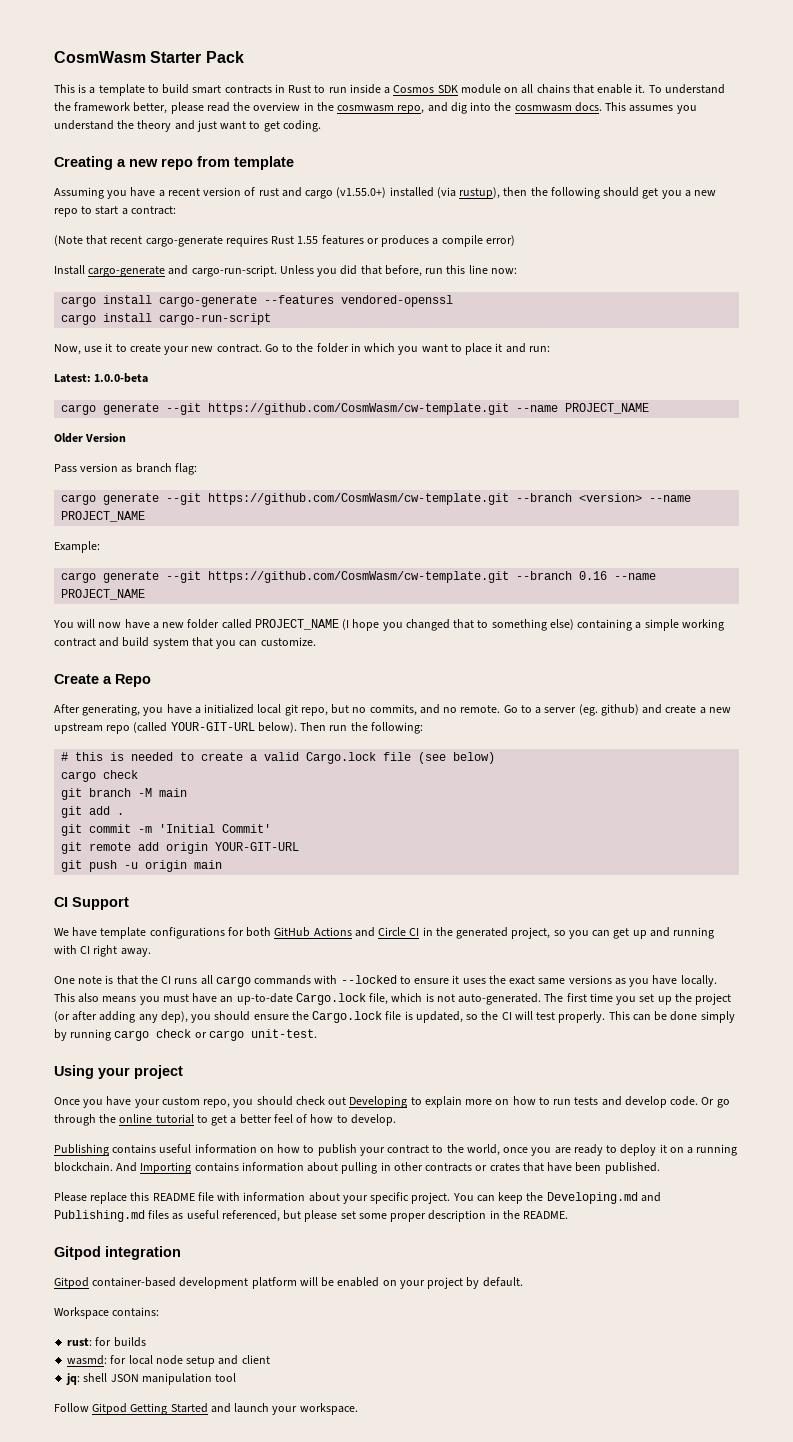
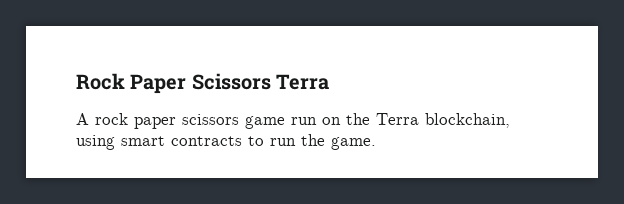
- CosmWasm Starter Pack
- This is a template to build smart contracts in Rust to run inside a Cosmos SDK module on all chains that enable it. To understand the framework better, please read the overview in the cosmwasm repo, and dig into the cosmwasm docs. This assumes you understand the theory and just want to get coding.
- Creating a new repo from template
- Assuming you have a recent version of rust and cargo (v1.55.0+) installed (via rustup), then the following should get you a new repo to start a contract:
- (Note that recent cargo-generate requires Rust 1.55 features or produces a compile error)
- Install cargo-generate and cargo-run-script. Unless you did that before, run this line now:
- cargo install cargo-generate --features vendored-openssl
- cargo install cargo-run-script
- Now, use it to create your new contract. Go to the folder in which you want to place it and run:
- Latest: 1.0.0-beta
- cargo generate --git https://github.com/CosmWasm/cw-template.git --name PROJECT_NAME
- Older Version
- Pass version as branch flag:
- cargo generate --git https://github.com/CosmWasm/cw-template.git --branch <version> --name PROJECT_NAME
- Example:
- cargo generate --git https://github.com/CosmWasm/cw-template.git --branch 0.16 --name PROJECT_NAME
- You will now have a new folder called PROJECT_NAME (I hope you changed that to something else) containing a simple working contract and build system that you can customize.
- Create a Repo
- After generating, you have a initialized local git repo, but no commits, and no remote. Go to a server (eg. github) and create a new upstream repo (called YOUR-GIT-URL below). Then run the following:
- # this is needed to create a valid Cargo.lock file (see below)
- cargo check
- git branch -M main
- git add .
- git commit -m 'Initial Commit'
- git remote add origin YOUR-GIT-URL
- git push -u origin main
- CI Support
- We have template configurations for both GitHub Actions and Circle CI in the generated project, so you can get up and running with CI right away.
- One note is that the CI runs all cargo commands with --locked to ensure it uses the exact same versions as you have locally. This also means you must have an up-to-date Cargo.lock file, which is not auto-generated. The first time you set up the project (or after adding any dep), you should ensure the Cargo.lock file is updated, so the CI will test properly. This can be done simply by running cargo check or cargo unit-test.
- Using your project
- Once you have your custom repo, you should check out Developing to explain more on how to run tests and develop code. Or go through the online tutorial to get a better feel of how to develop.
- Publishing contains useful information on how to publish your contract to the world, once you are ready to deploy it on a running blockchain. And Importing contains information about pulling in other contracts or crates that have been published.
- Please replace this README file with information about your specific project. You can keep the Developing.md and Publishing.md files as useful referenced, but please set some proper description in the README.
- Gitpod integration
- Gitpod container-based development platform will be enabled on your project by default.
- Workspace contains:
- rust: for builds
- wasmd: for local node setup and client
- jq: shell JSON manipulation tool
- Follow Gitpod Getting Started and launch your workspace.
+ Rock Paper Scissors Terra
+ A rock paper scissors game run on the Terra blockchain, using smart contracts to run the game.

